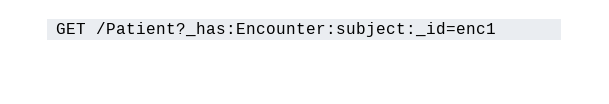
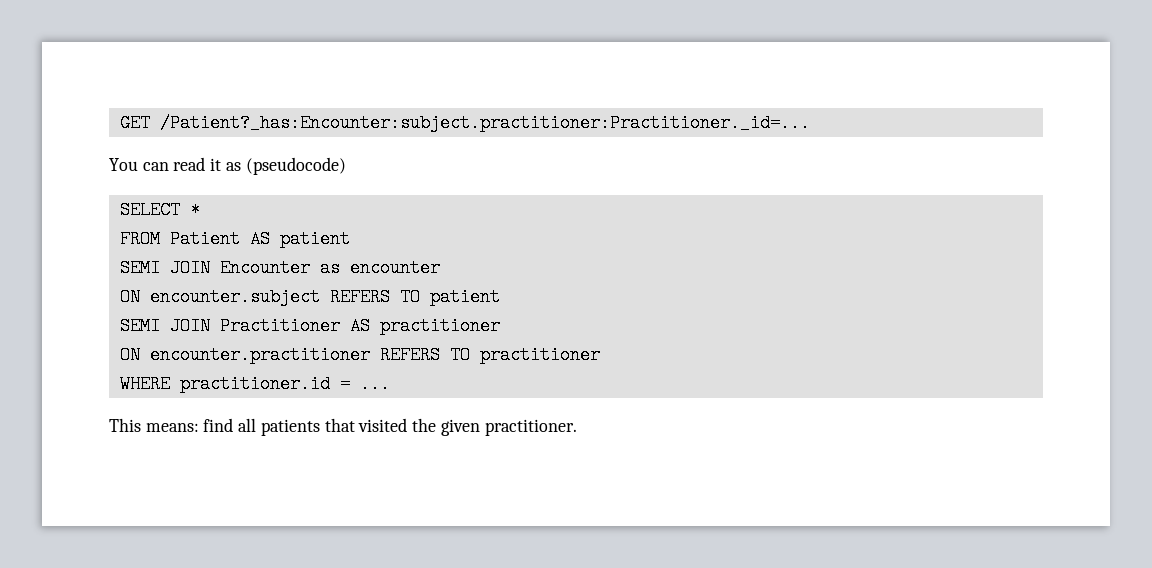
- GET /Patient?_has:Encounter:subject:_id=enc1
+ GET /Patient?_has:Encounter:subject.practitioner:Practitioner._id=...
+ You can read it as (pseudocode)
+ SELECT *
+ FROM Patient AS patient
+ SEMI JOIN Encounter as encounter
+ ON encounter.subject REFERS TO patient
+ SEMI JOIN Practitioner AS practitioner
+ ON encounter.practitioner REFERS TO practitioner
+ WHERE practitioner.id = ...
+ This means: find all patients that visited the given practitioner.

